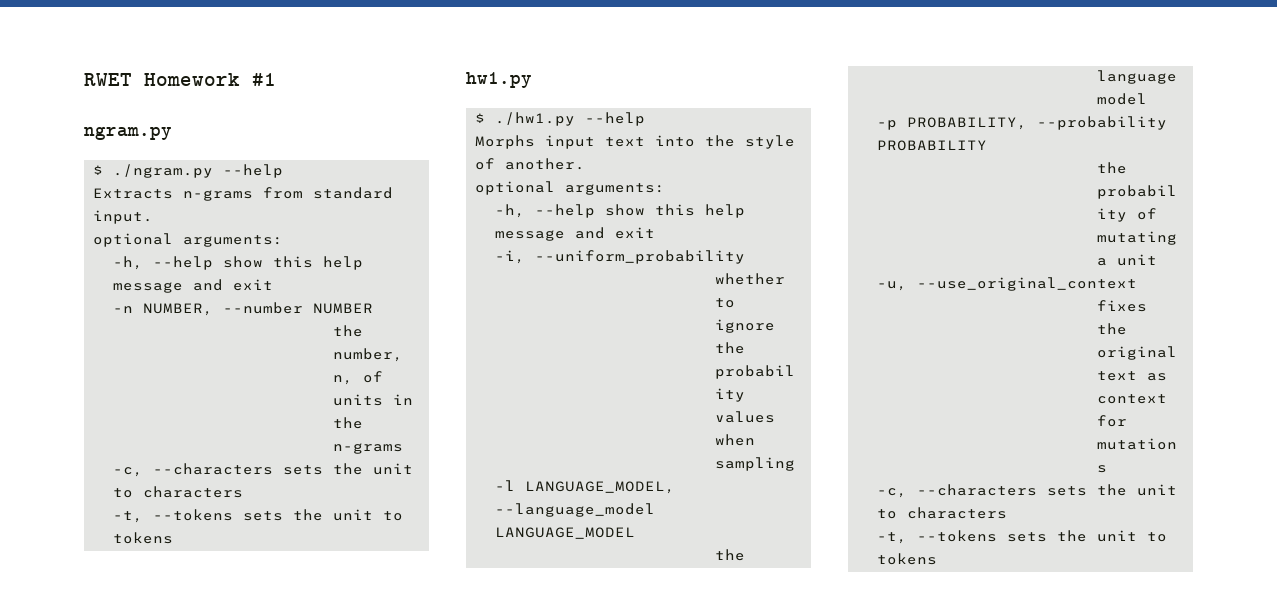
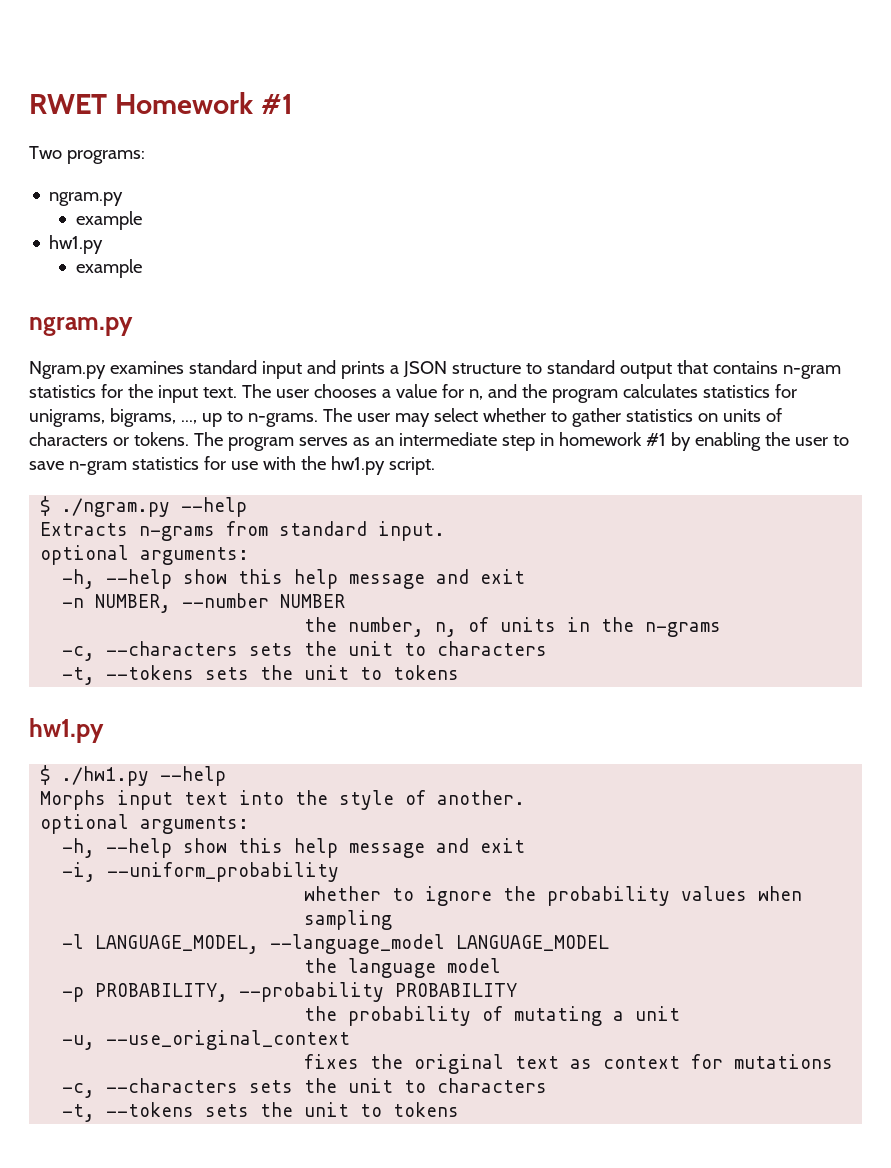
+ Two programs:
  ngram.py
+ example
+ hw1.py
+ example
+ ngram.py
+ Ngram.py examines standard input and prints a JSON structure to standard output that contains n-gram statistics for the input text. The user chooses a value for n, and the program calculates statistics for unigrams, bigrams, ..., up to n-grams. The user may select whether to gather statistics on units of characters or tokens. The program serves as an intermediate step in homework #1 by enabling the user to save n-gram statistics for use with the hw1.py script.

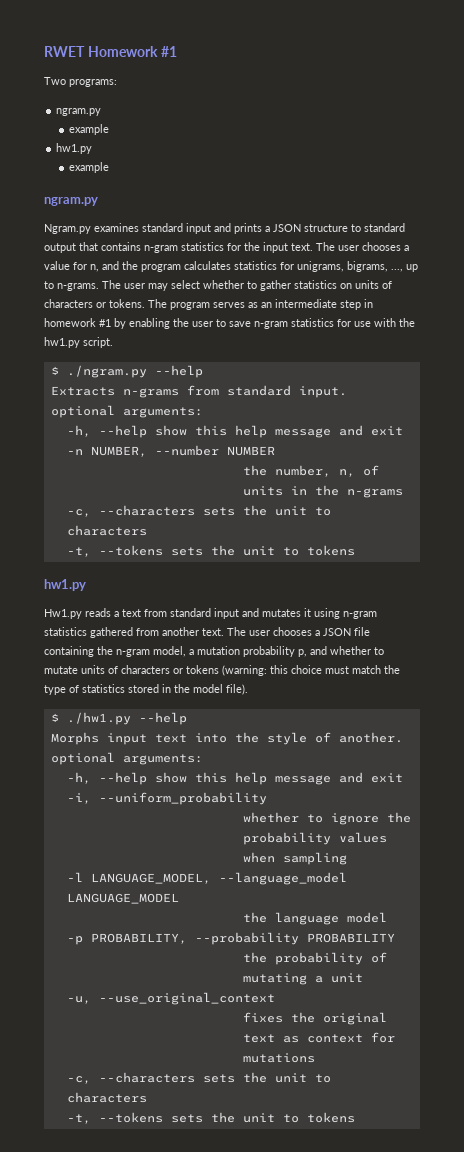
+ Hw1.py reads a text from standard input and mutates it using n-gram statistics gathered from another text. The user chooses a JSON file containing the n-gram model, a mutation probability p, and whether to mutate units of characters or tokens (warning: this choice must match the type of statistics stored in the model file).

